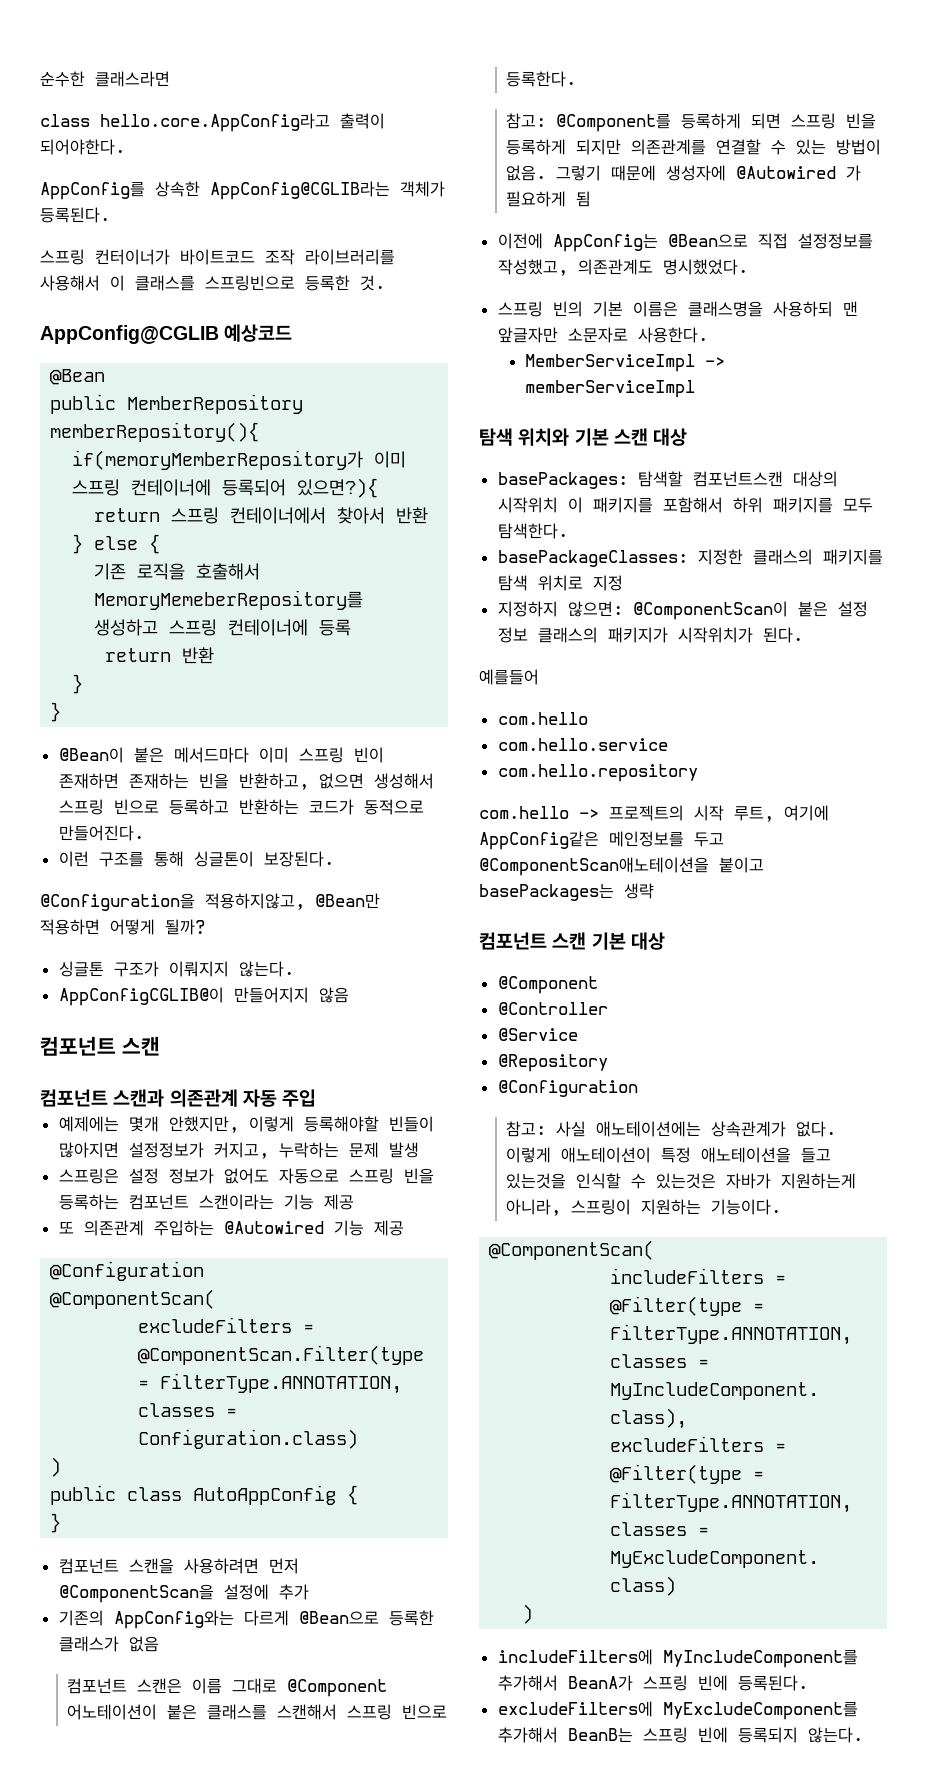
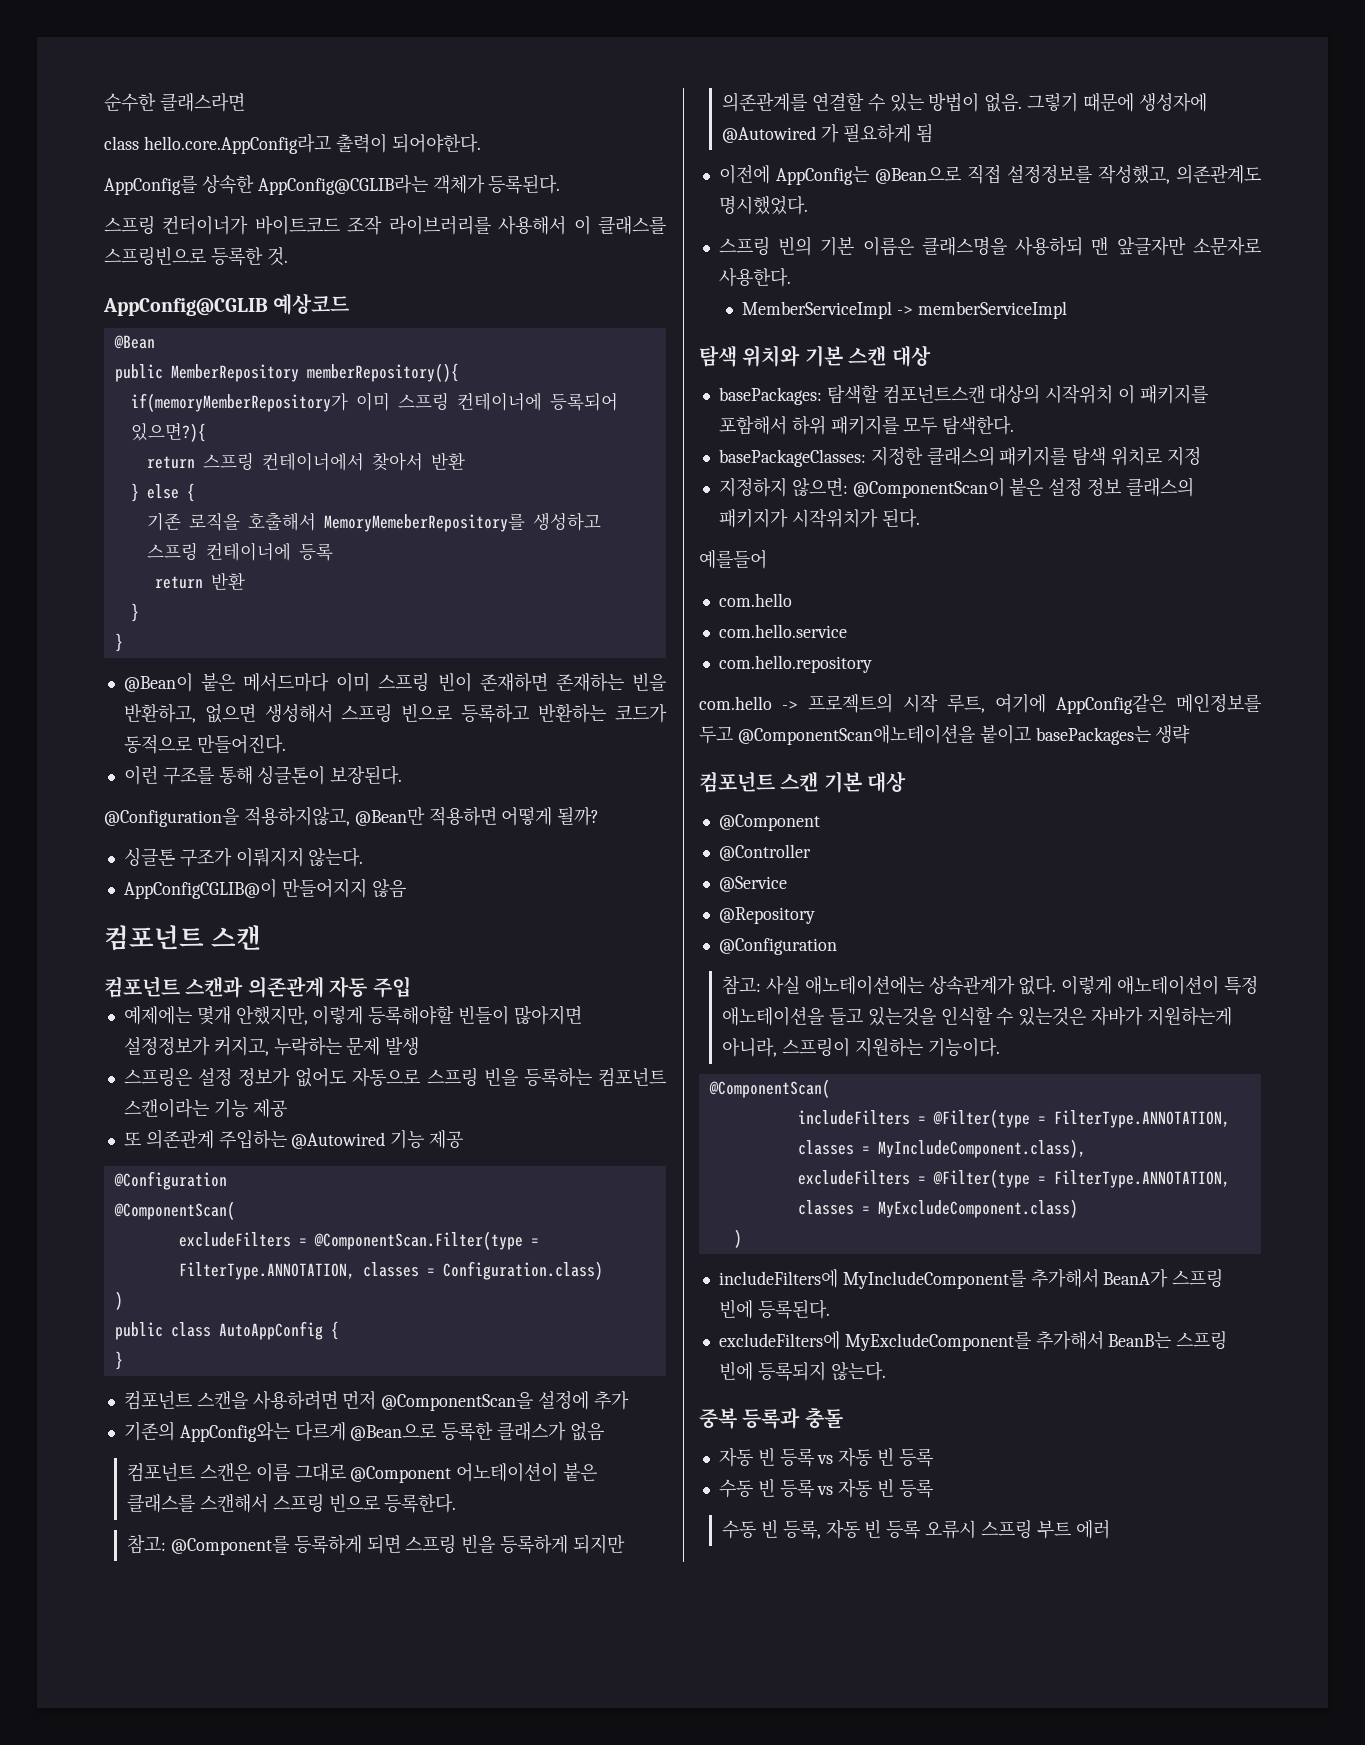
+ 중복 등록과 충돌
+ 자동 빈 등록 vs 자동 빈 등록
+ 수동 빈 등록 vs 자동 빈 등록
+ 수동 빈 등록, 자동 빈 등록 오류시 스프링 부트 에러

